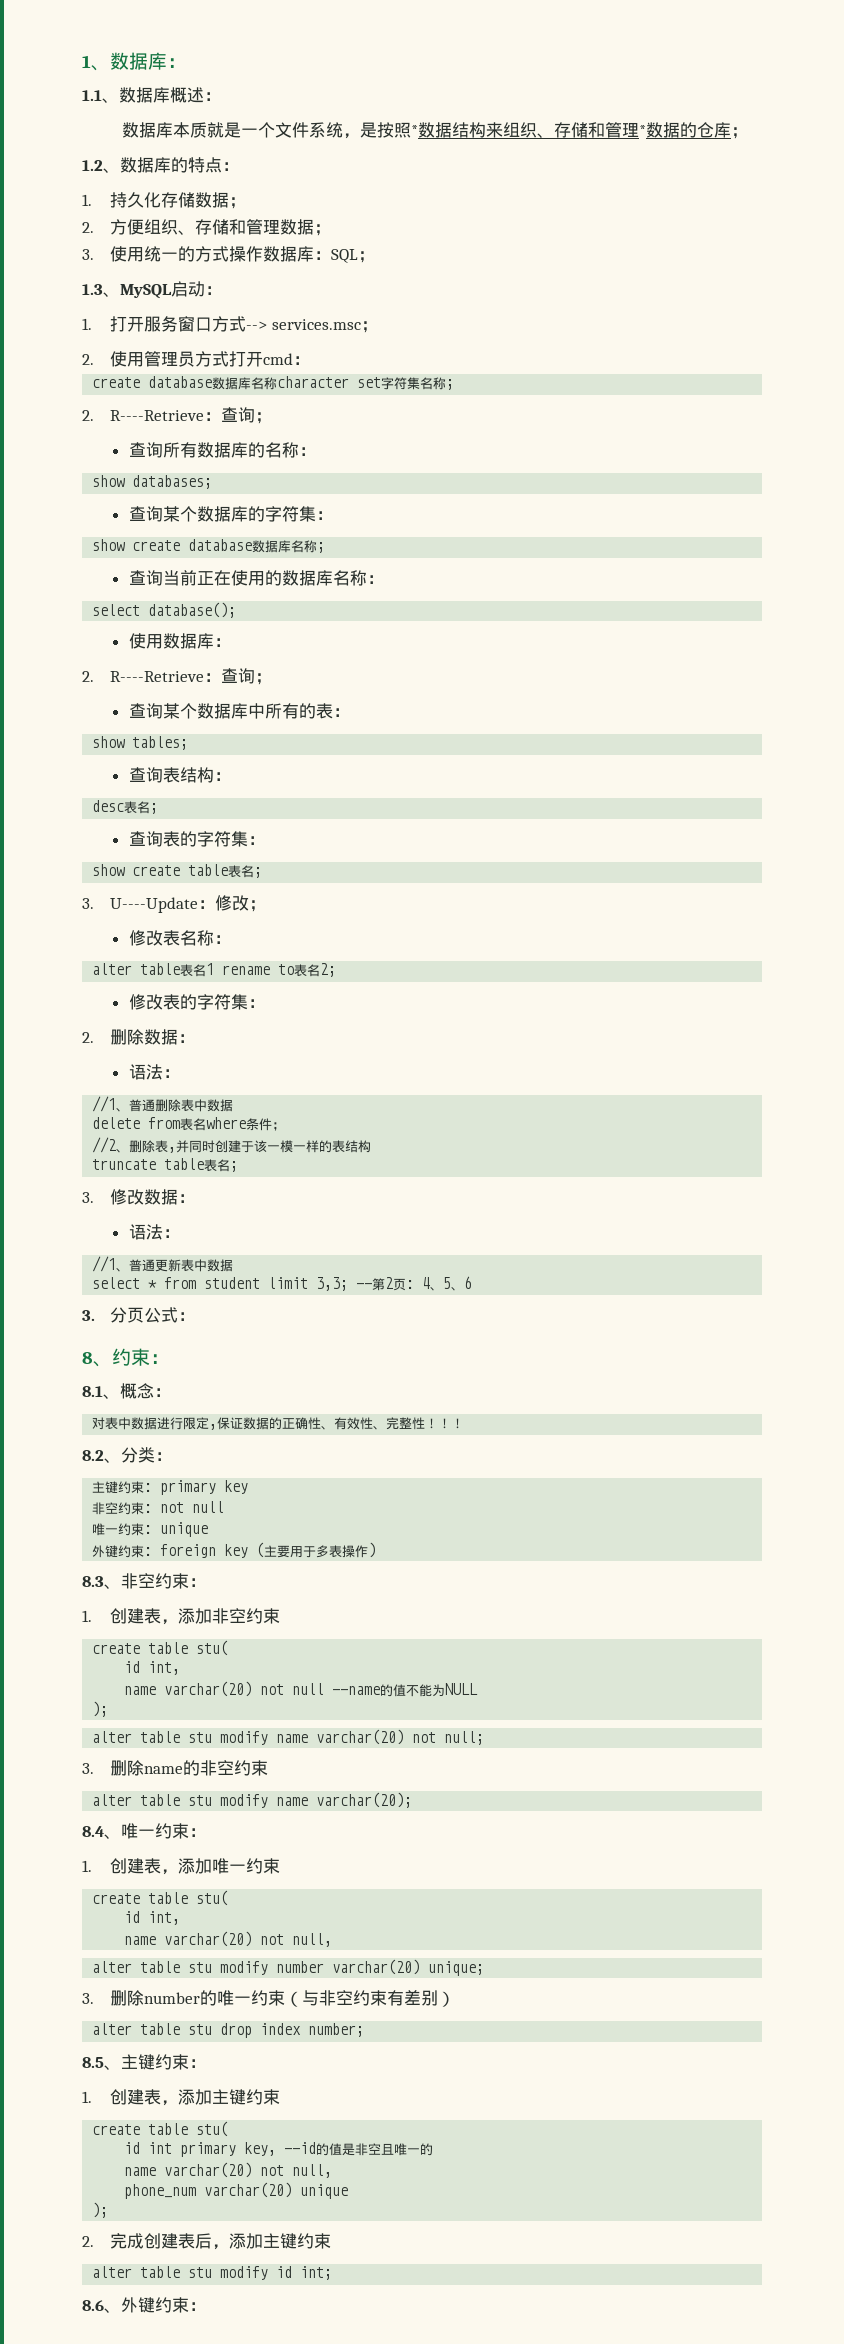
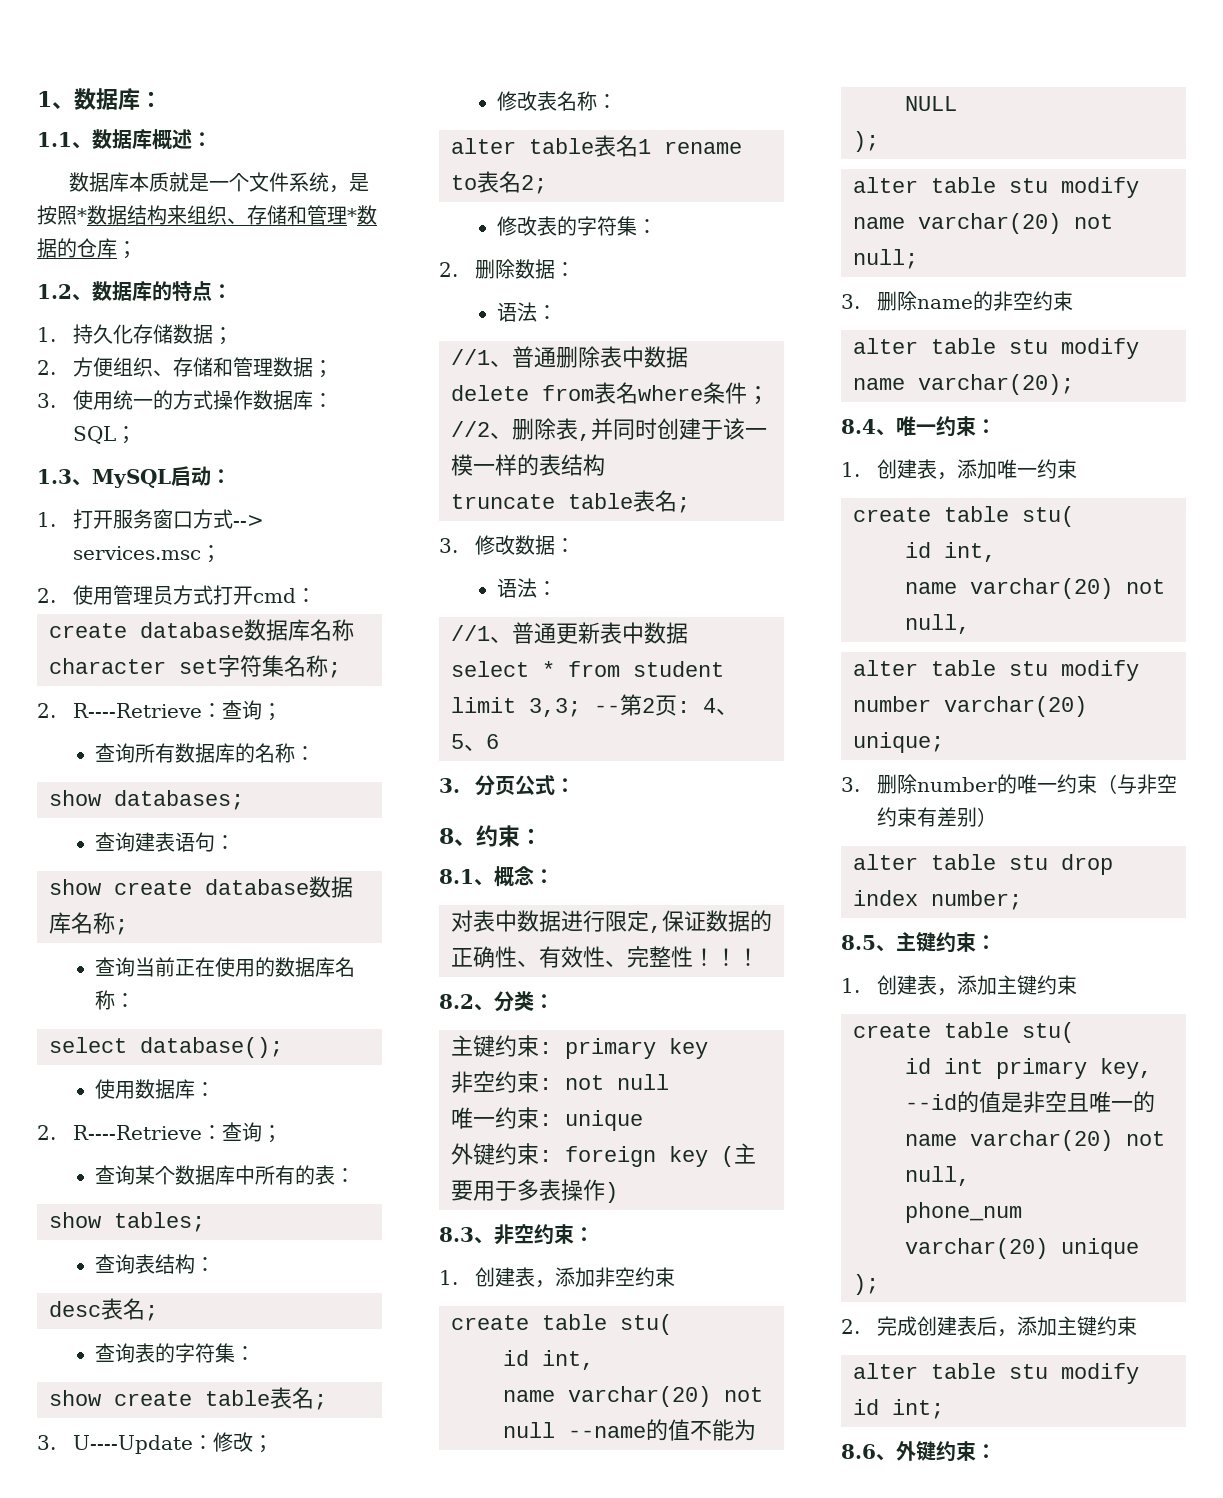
- 查询某个数据库的字符集：
+ 查询建表语句：

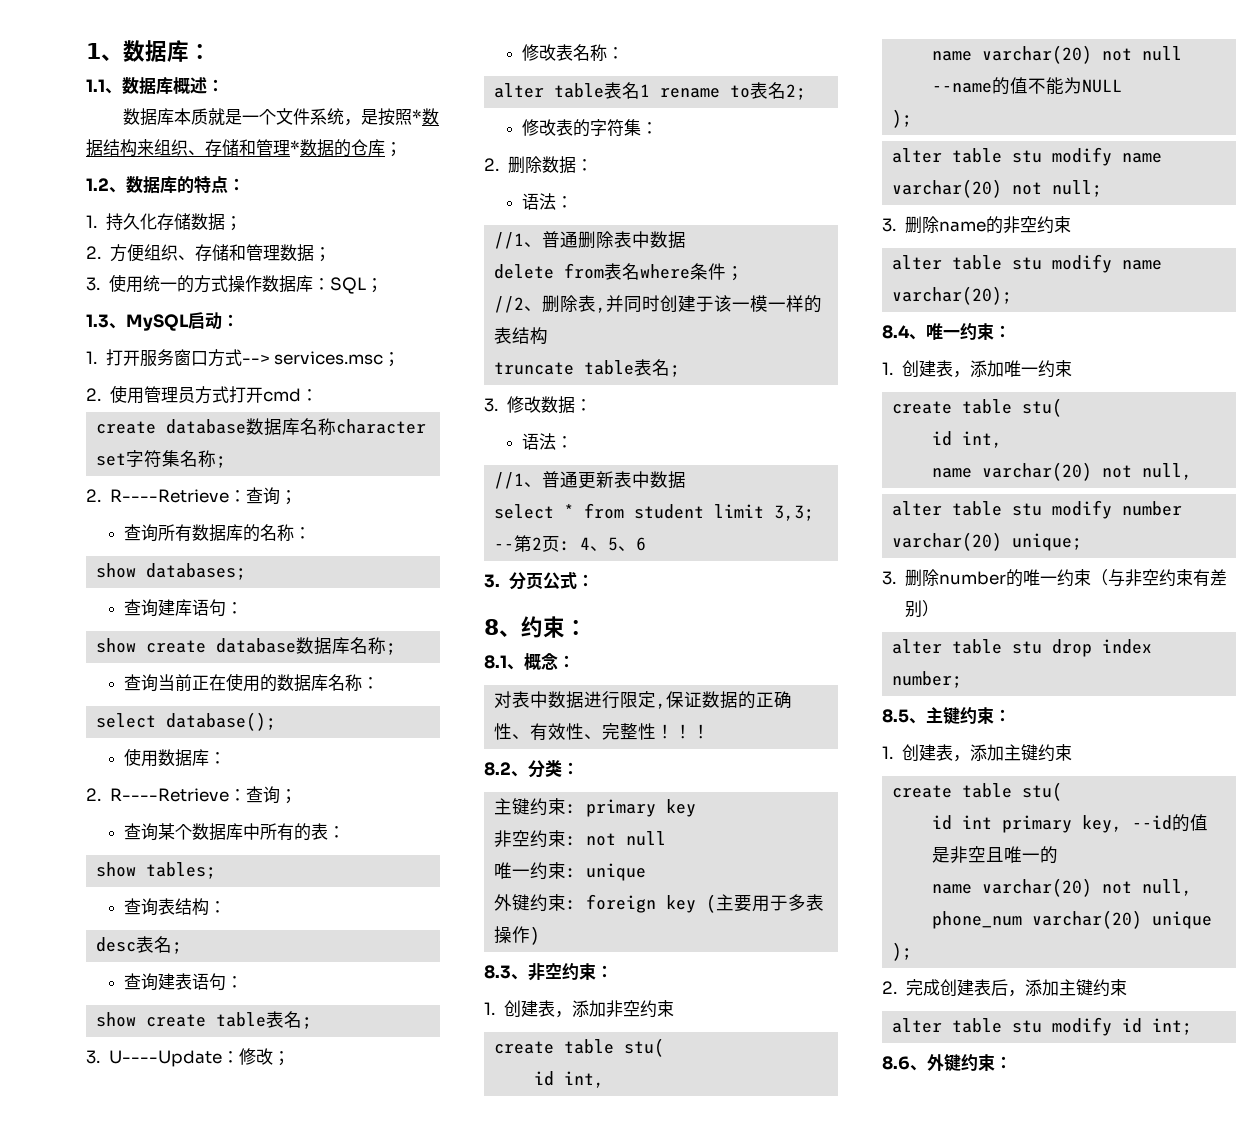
- 查询建表语句：
+ 查询建库语句：
- 查询表的字符集：
+ 查询建表语句：

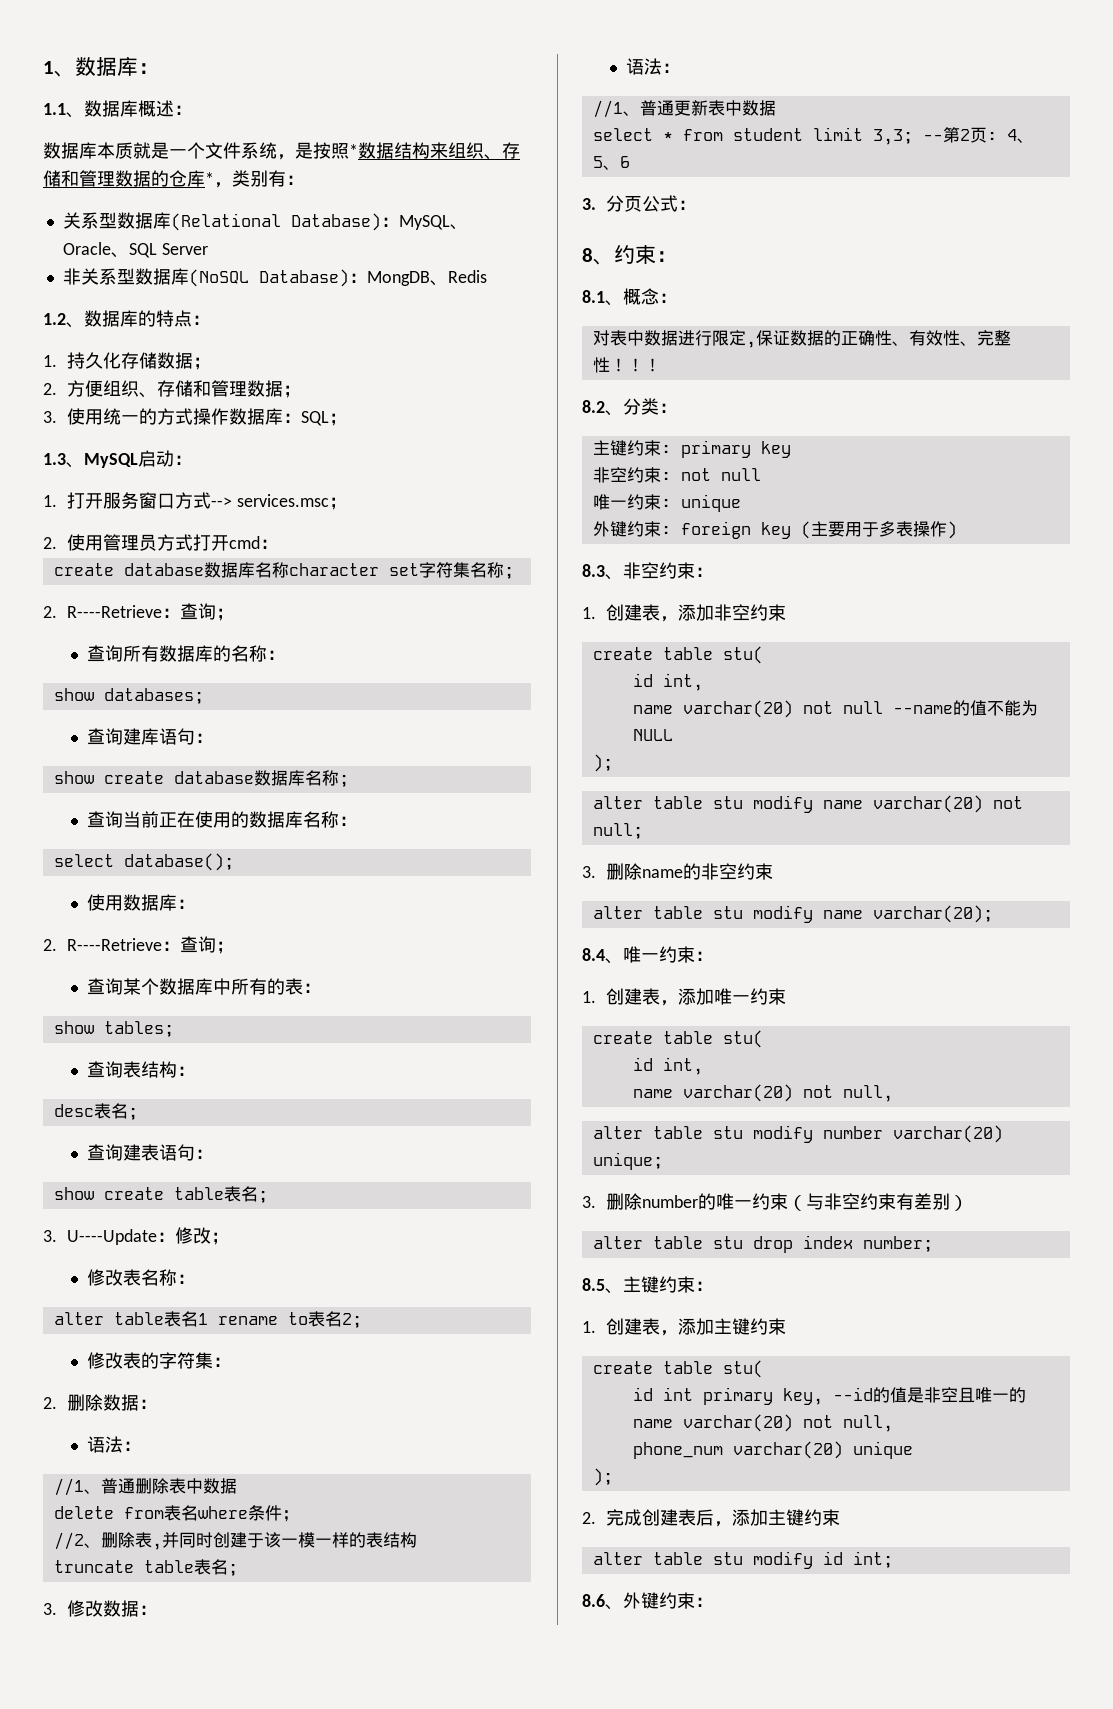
- 数据库本质就是一个文件系统，是按照*数据结构来组织、存储和管理*数据的仓库；
+ 数据库本质就是一个文件系统，是按照*数据结构来组织、存储和管理数据的仓库*，类别有：
+ 关系型数据库(Relational Database)：MySQL、Oracle、SQL Server
+ 非关系型数据库(NoSQL Database)：MongDB、Redis

